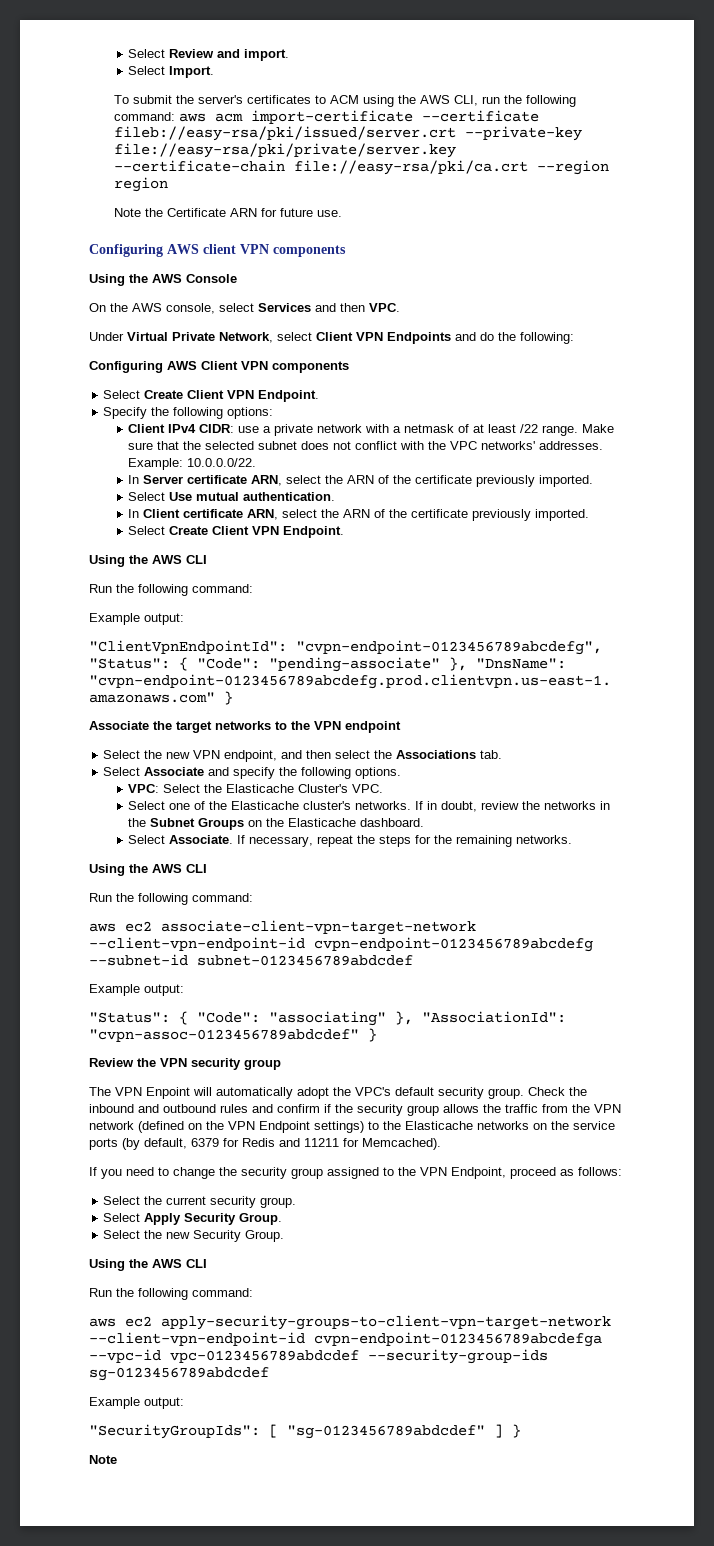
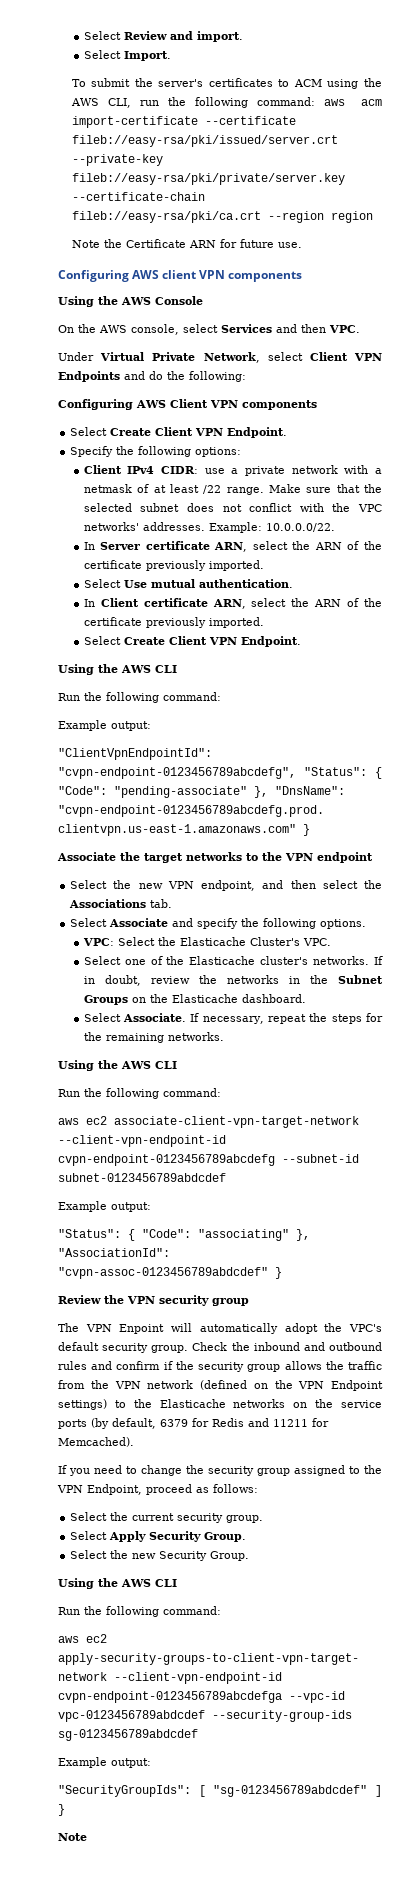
- To submit the server's certificates to ACM using the AWS CLI, run the following command: aws acm import-certificate --certificate fileb://easy-rsa/pki/issued/server.crt --private-key file://easy-rsa/pki/private/server.key --certificate-chain file://easy-rsa/pki/ca.crt --region region
+ To submit the server's certificates to ACM using the AWS CLI, run the following command: aws acm import-certificate --certificate fileb://easy-rsa/pki/issued/server.crt --private-key fileb://easy-rsa/pki/private/server.key --certificate-chain fileb://easy-rsa/pki/ca.crt --region region

